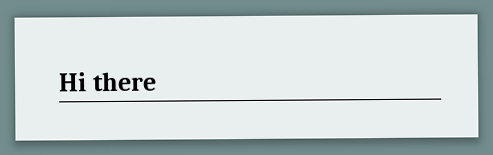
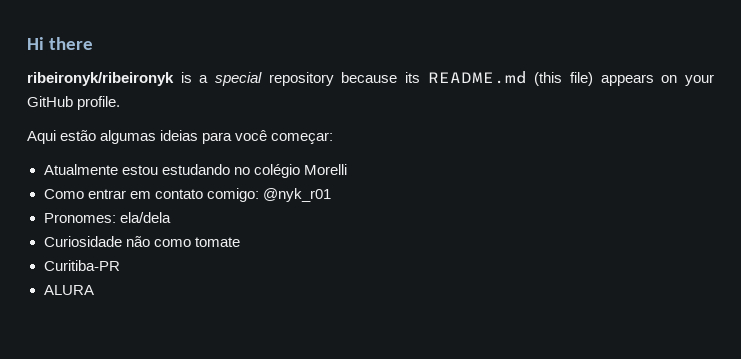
+ ribeironyk/ribeironyk is a special repository because its README.md (this file) appears on your GitHub profile.
+ Aqui estão algumas ideias para você começar:
+ Atualmente estou estudando no colégio Morelli
+ Como entrar em contato comigo: @nyk_r01
+ Pronomes: ela/dela
+ Curiosidade não como tomate
+ Curitiba-PR
+ ALURA

